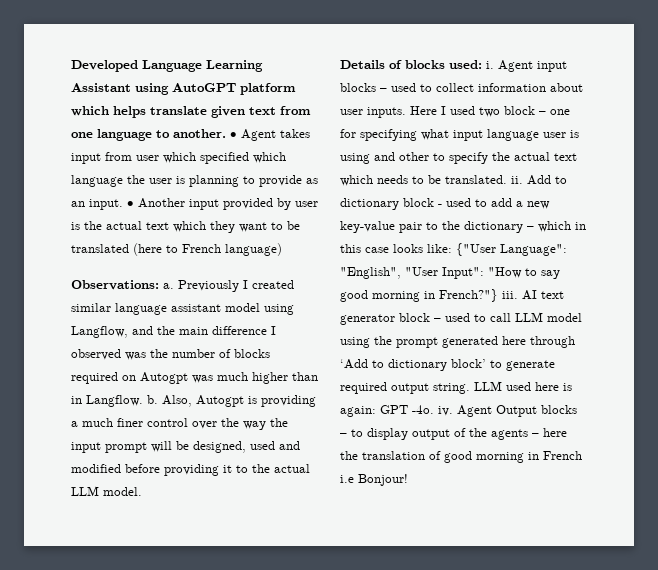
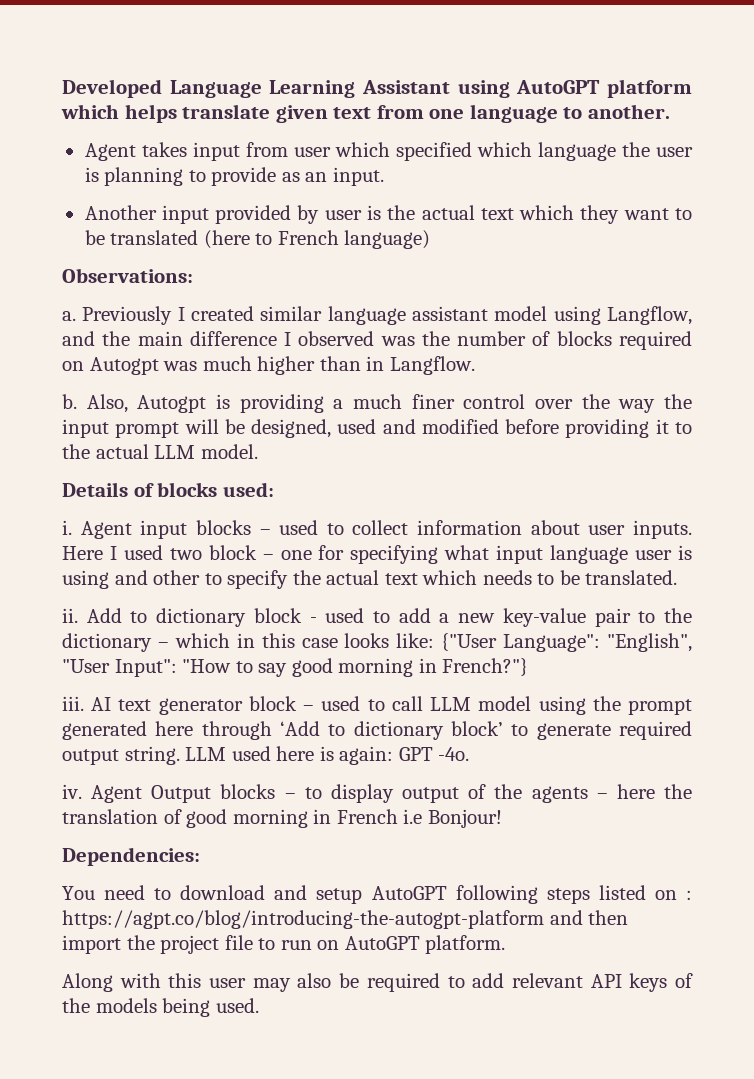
- Developed Language Learning Assistant using AutoGPT platform which helps translate given text from one language to another. • Agent takes input from user which specified which language the user is planning to provide as an input. • Another input provided by user is the actual text which they want to be translated (here to French language)
+ Developed Language Learning Assistant using AutoGPT platform which helps translate given text from one language to another.
+ Agent takes input from user which specified which language the user is planning to provide as an input.
+ Another input provided by user is the actual text which they want to be translated (here to French language)
- Observations: a.
+ Observations:
+ a.
- Previously I created similar language assistant model using Langflow, and the main difference I observed was the number of blocks required on Autogpt was much higher than in Langflow. b.
+ Previously I created similar language assistant model using Langflow, and the main difference I observed was the number of blocks required on Autogpt was much higher than in Langflow.
+ b.
- Details of blocks used: i.
+ Details of blocks used:
+ i.
- Here I used two block – one for specifying what input language user is using and other to specify the actual text which needs to be translated. ii.
+ Here I used two block – one for specifying what input language user is using and other to specify the actual text which needs to be translated.
+ ii.
- Add to dictionary block - used to add a new key-value pair to the dictionary – which in this case looks like: {"User Language": "English", "User Input": "How to say good morning in French?"} iii.
+ Add to dictionary block - used to add a new key-value pair to the dictionary – which in this case looks like: {"User Language": "English", "User Input": "How to say good morning in French?"}
+ iii.
- LLM used here is again: GPT -4o. iv.
+ LLM used here is again: GPT -4o.
+ iv.
+ Dependencies:
+ You need to download and setup AutoGPT following steps listed on : https://agpt.co/blog/introducing-the-autogpt-platform and then import the project file to run on AutoGPT platform.
+ Along with this user may also be required to add relevant API keys of the models being used.

